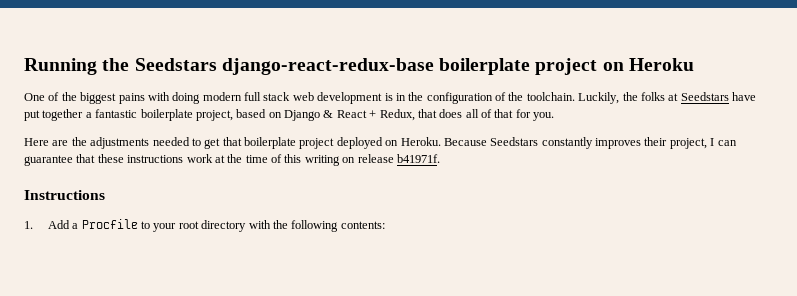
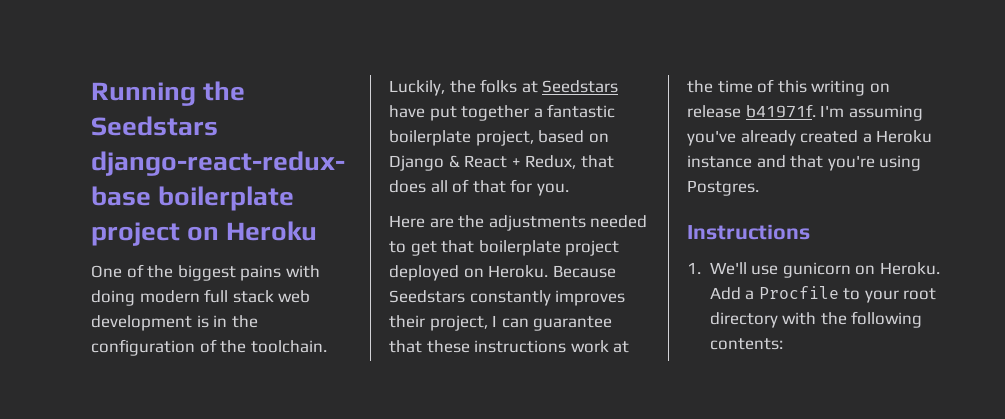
- Because Seedstars constantly improves their project, I can guarantee that these instructions work at the time of this writing on release b41971f.
+ Because Seedstars constantly improves their project, I can guarantee that these instructions work at the time of this writing on release b41971f. I'm assuming you've already created a Heroku instance and that you're using Postgres.
  Instructions
- 1. Add a Procfile to your root directory with the following contents:
+ 1. We'll use gunicorn on Heroku. Add a Procfile to your root directory with the following contents:

